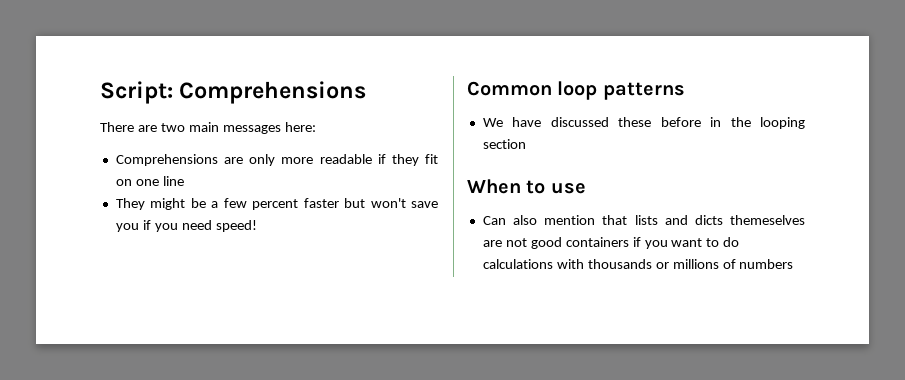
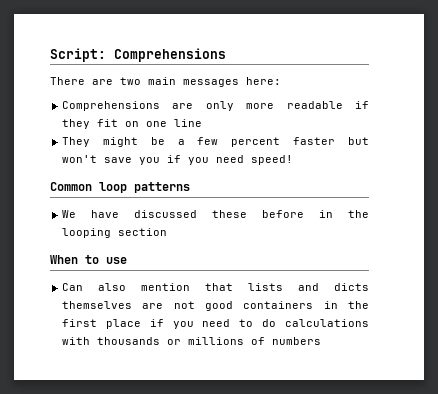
- Can also mention that lists and dicts themeselves are not good containers if you want to do calculations with thousands or millions of numbers
+ Can also mention that lists and dicts themselves are not good containers in the first place if you need to do calculations with thousands or millions of numbers

